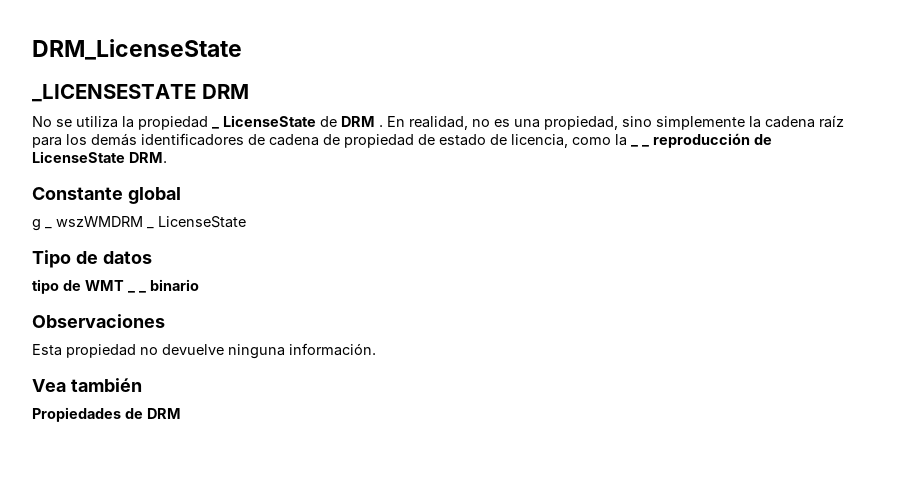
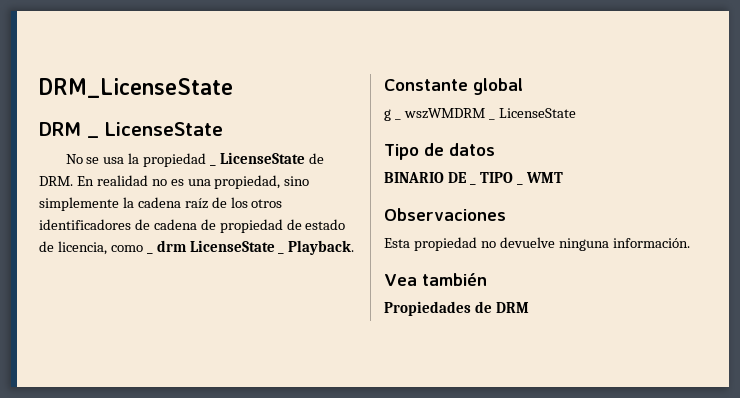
- _LICENSESTATE DRM
+ DRM _ LicenseState
- No se utiliza la propiedad _ LicenseState de DRM . En realidad, no es una propiedad, sino simplemente la cadena raíz para los demás identificadores de cadena de propiedad de estado de licencia, como la _ _ reproducción de LicenseState DRM.
+ No se usa la propiedad _ LicenseState de DRM. En realidad no es una propiedad, sino simplemente la cadena raíz de los otros identificadores de cadena de propiedad de estado de licencia, como _ drm LicenseState _ Playback.
- tipo de WMT _ _ binario
+ BINARIO DE _ TIPO _ WMT

